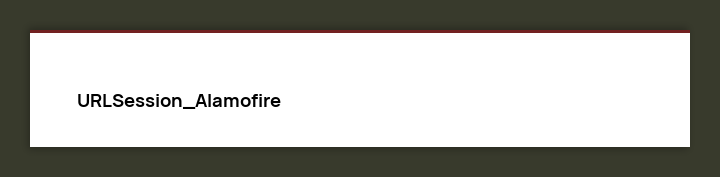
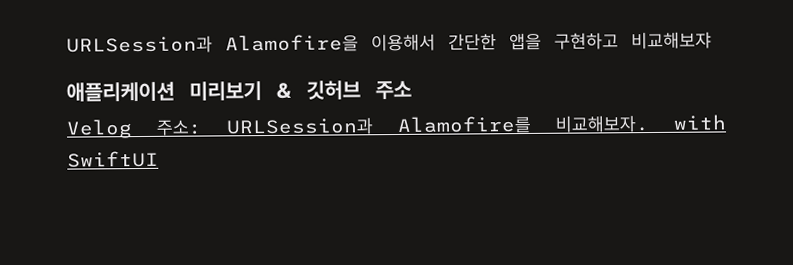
- URLSession_Alamofire
+ URLSession과 Alamofire을 이용해서 간단한 앱을 구현하고 비교해보쟈
+ 애플리케이션 미리보기 & 깃허브 주소
+ Velog 주소: URLSession과 Alamofire를 비교해보자. with SwiftUI

